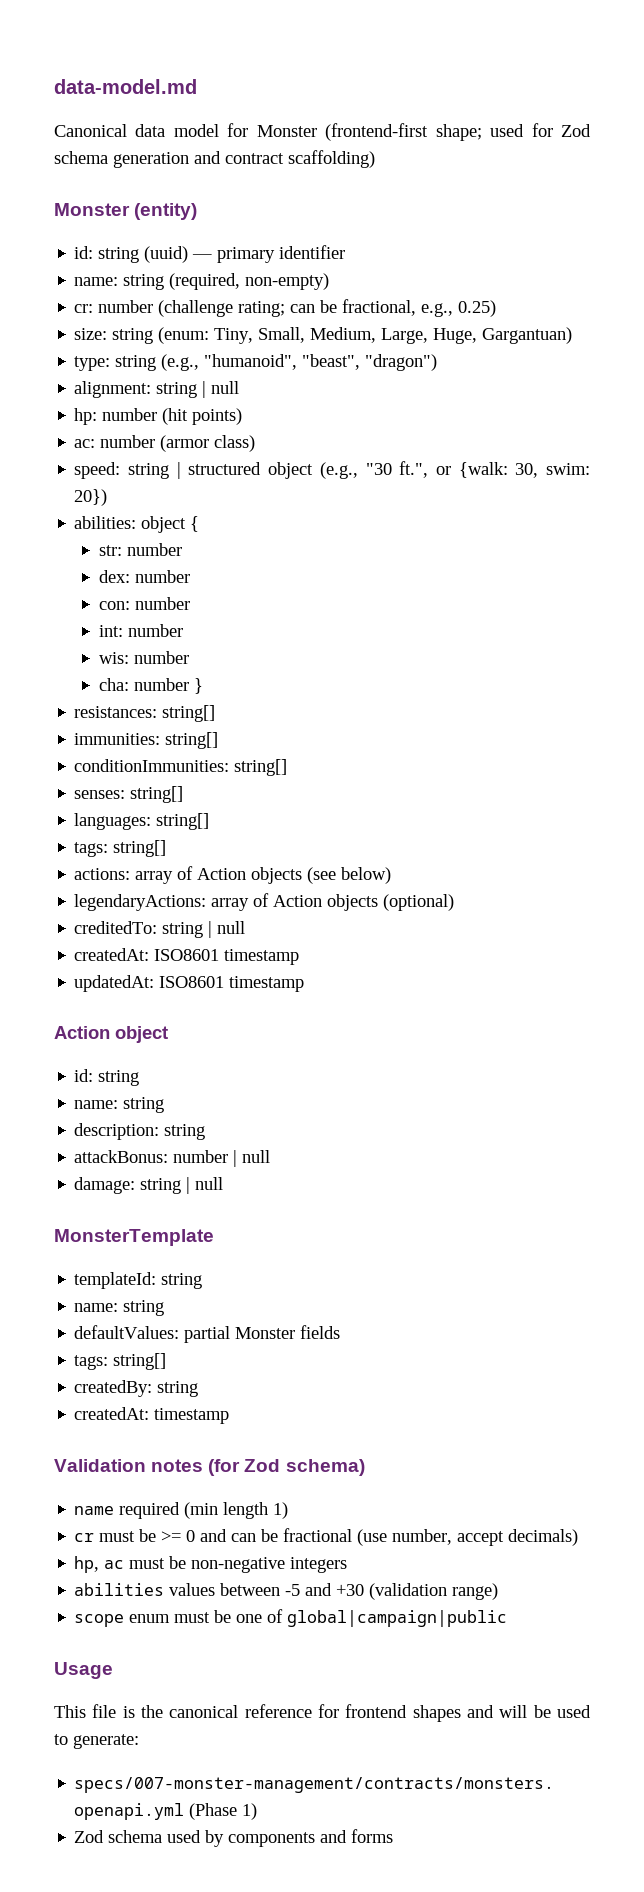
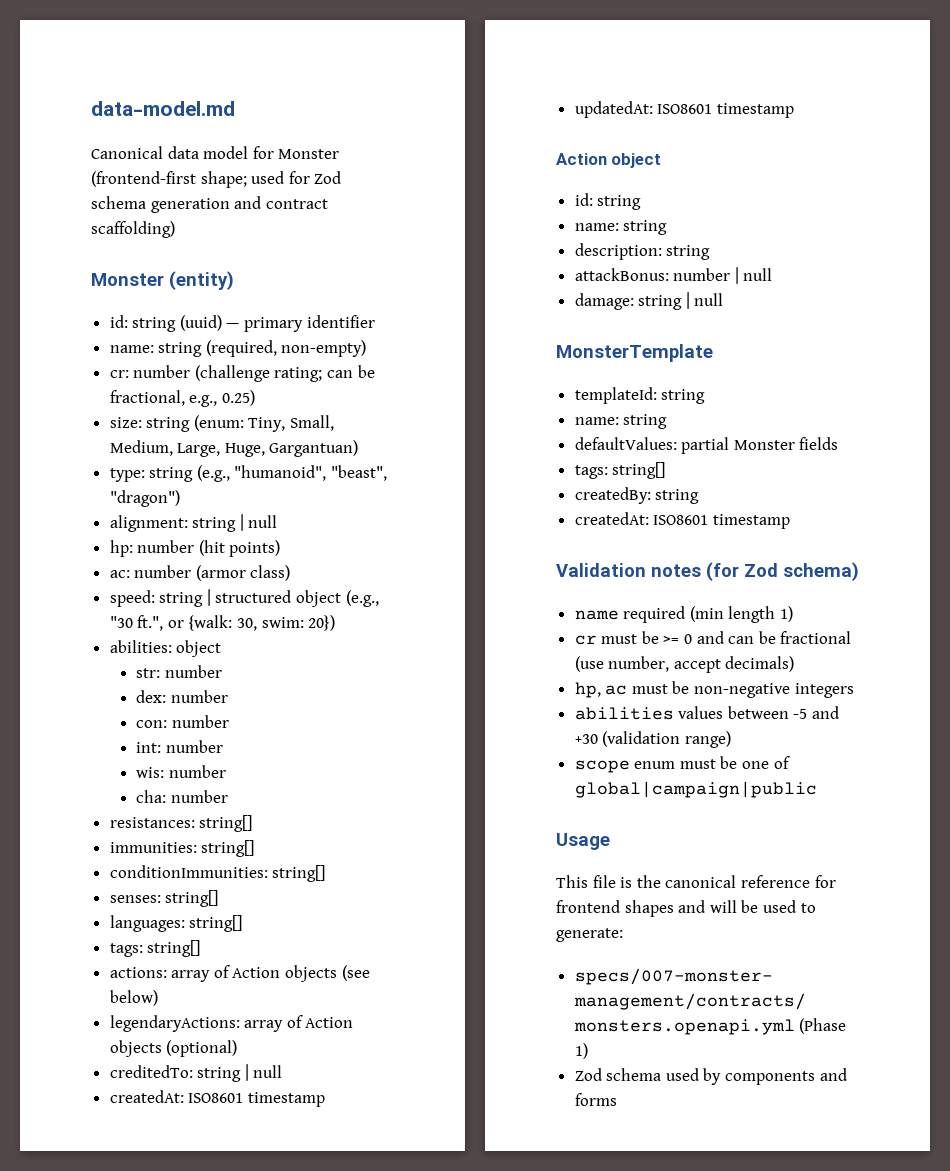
- abilities: object {
+ abilities: object
- cha: number }
+ cha: number
  createdBy: string
- createdAt: timestamp
+ createdAt: ISO8601 timestamp

